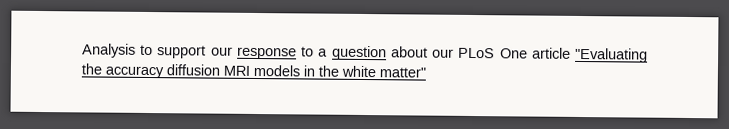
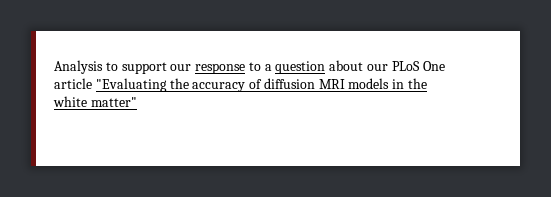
- Analysis to support our response to a question about our PLoS One article "Evaluating the accuracy diffusion MRI models in the white matter"
+ Analysis to support our response to a question about our PLoS One article "Evaluating the accuracy of diffusion MRI models in the white matter"

